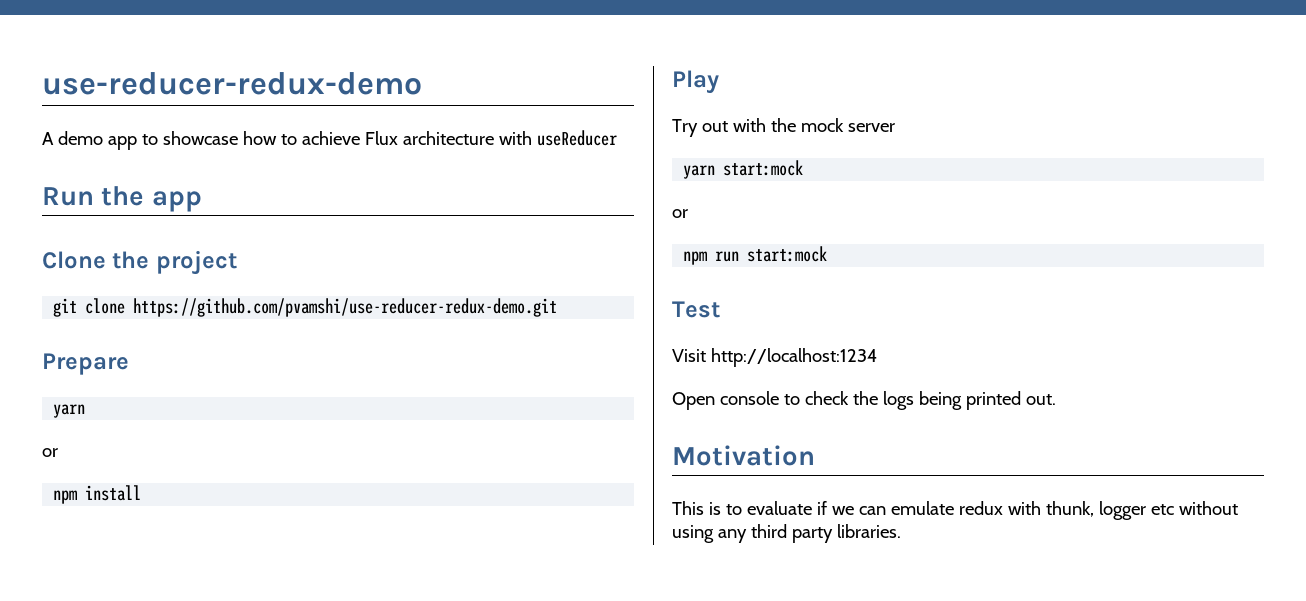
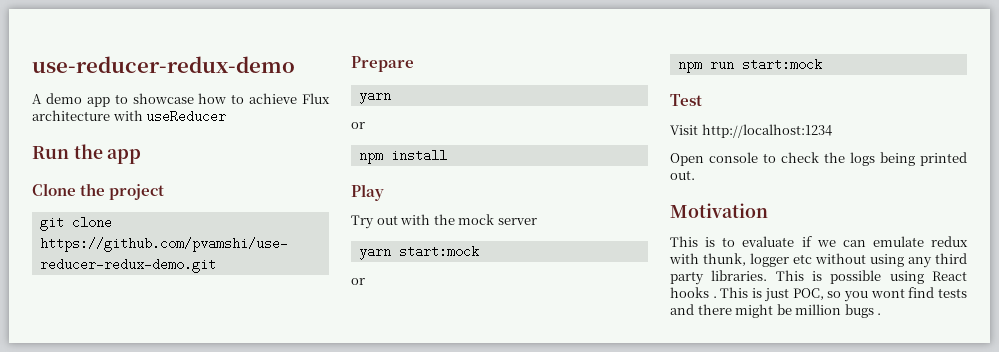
+ This is possible using React hooks . This is just POC, so you wont find tests and there might be million bugs .

